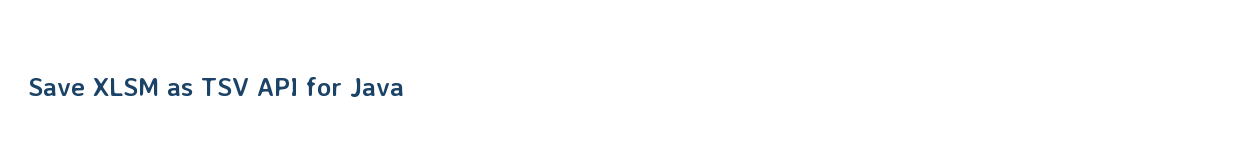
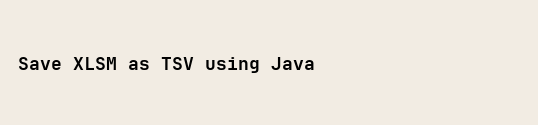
- Save XLSM as TSV API for Java
+ Save XLSM as TSV using Java

